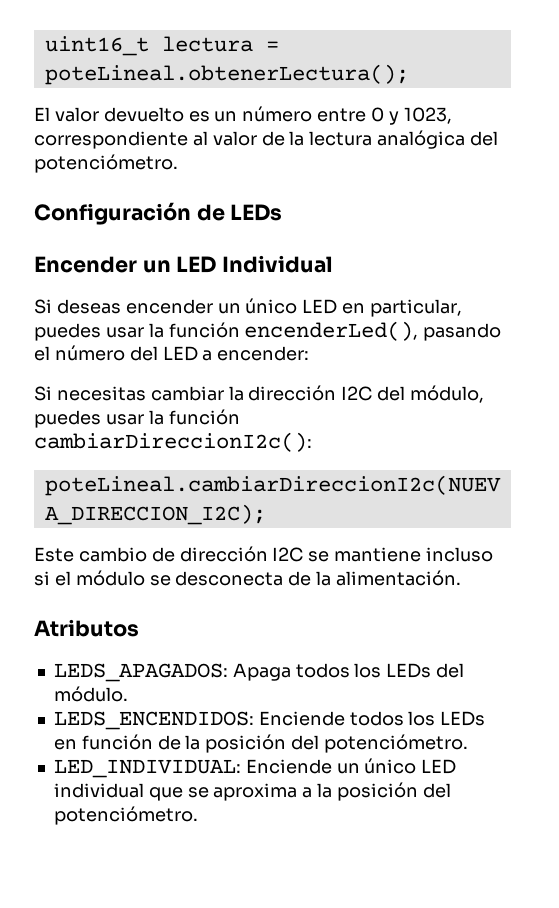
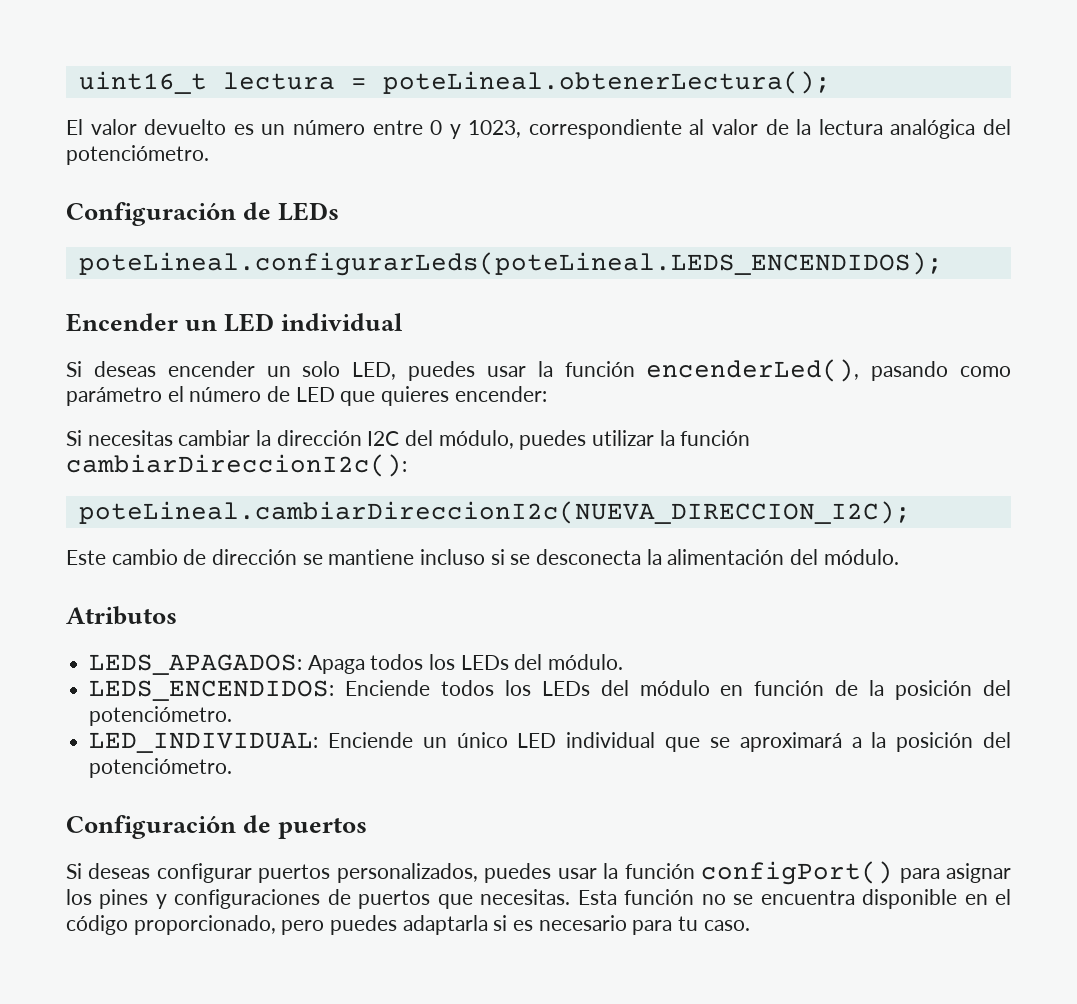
+ poteLineal.configurarLeds(poteLineal.LEDS_ENCENDIDOS);
- Encender un LED Individual
+ Encender un LED individual
- Si deseas encender un único LED en particular, puedes usar la función encenderLed(), pasando el número del LED a encender:
+ Si deseas encender un solo LED, puedes usar la función encenderLed(), pasando como parámetro el número de LED que quieres encender:
- Si necesitas cambiar la dirección I2C del módulo, puedes usar la función cambiarDireccionI2c():
+ Si necesitas cambiar la dirección I2C del módulo, puedes utilizar la función cambiarDireccionI2c():
- Este cambio de dirección I2C se mantiene incluso si el módulo se desconecta de la alimentación.
+ Este cambio de dirección se mantiene incluso si se desconecta la alimentación del módulo.
- LEDS_ENCENDIDOS: Enciende todos los LEDs en función de la posición del potenciómetro.
+ LEDS_ENCENDIDOS: Enciende todos los LEDs del módulo en función de la posición del potenciómetro.
- LED_INDIVIDUAL: Enciende un único LED individual que se aproxima a la posición del potenciómetro.
+ LED_INDIVIDUAL: Enciende un único LED individual que se aproximará a la posición del potenciómetro.
+ Configuración de puertos
+ Si deseas configurar puertos personalizados, puedes usar la función configPort() para asignar los pines y configuraciones de puertos que necesitas. Esta función no se encuentra disponible en el código proporcionado, pero puedes adaptarla si es necesario para tu caso.

